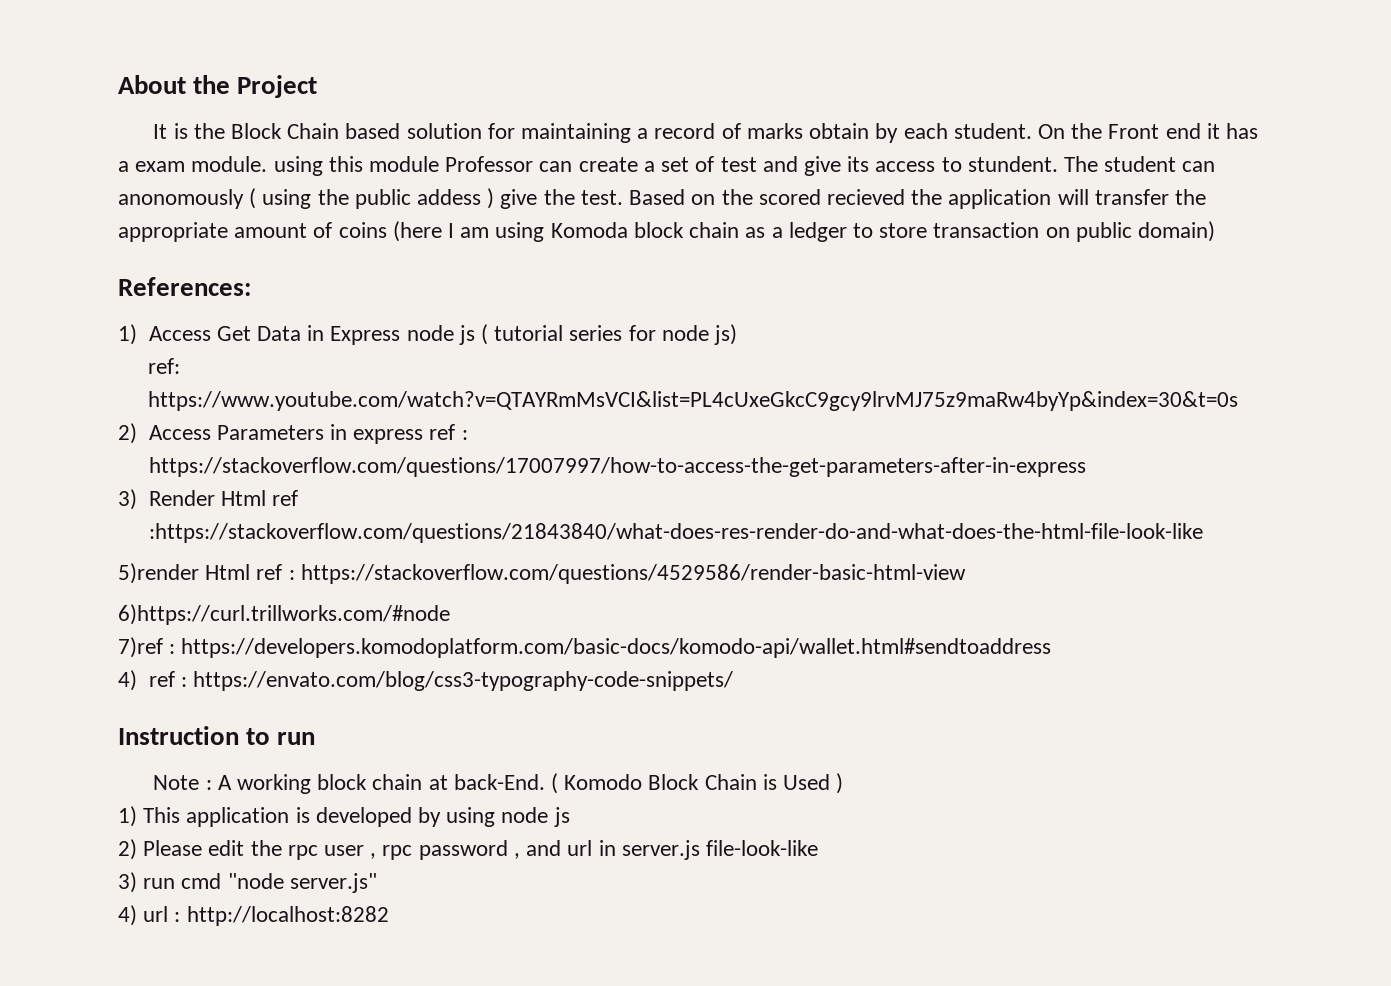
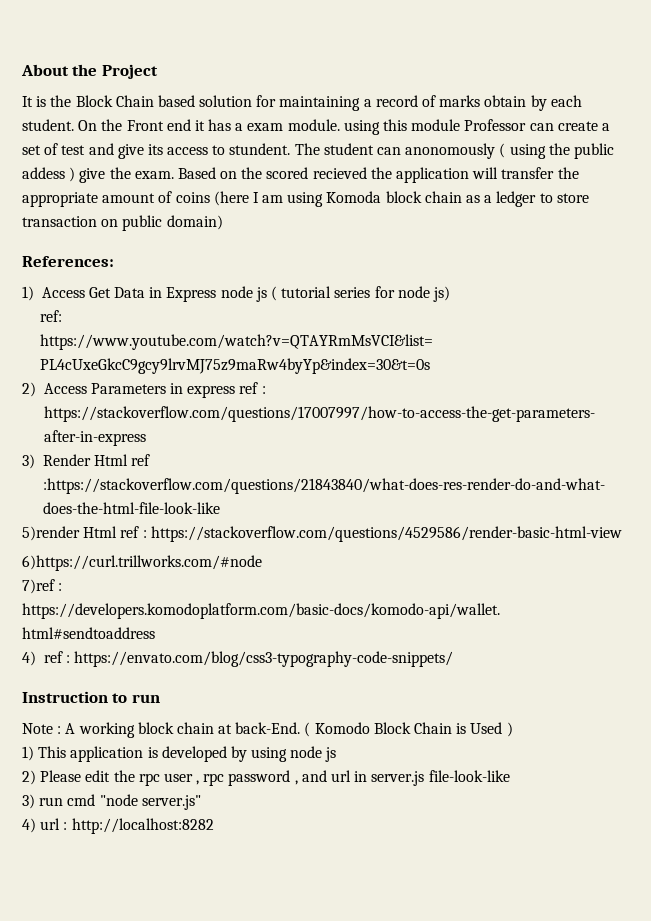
- The student can anonomously ( using the public addess ) give the test.
+ The student can anonomously ( using the public addess ) give the exam.

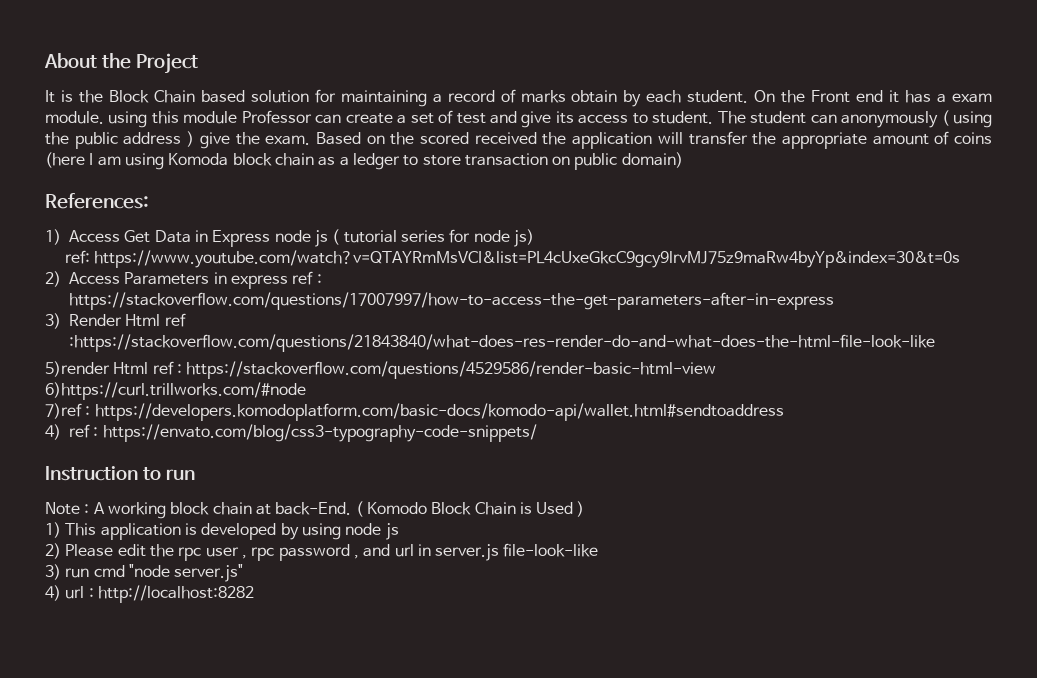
- On the Front end it has a exam module. using this module Professor can create a set of test and give its access to stundent.
+ On the Front end it has a exam module. using this module Professor can create a set of test and give its access to student.
- The student can anonomously ( using the public addess ) give the exam.
+ The student can anonymously ( using the public address ) give the exam.
- Based on the scored recieved the application will transfer the appropriate amount of coins (here I am using Komoda block chain as a ledger to store transaction on public domain)
+ Based on the scored received the application will transfer the appropriate amount of coins (here I am using Komoda block chain as a ledger to store transaction on public domain)

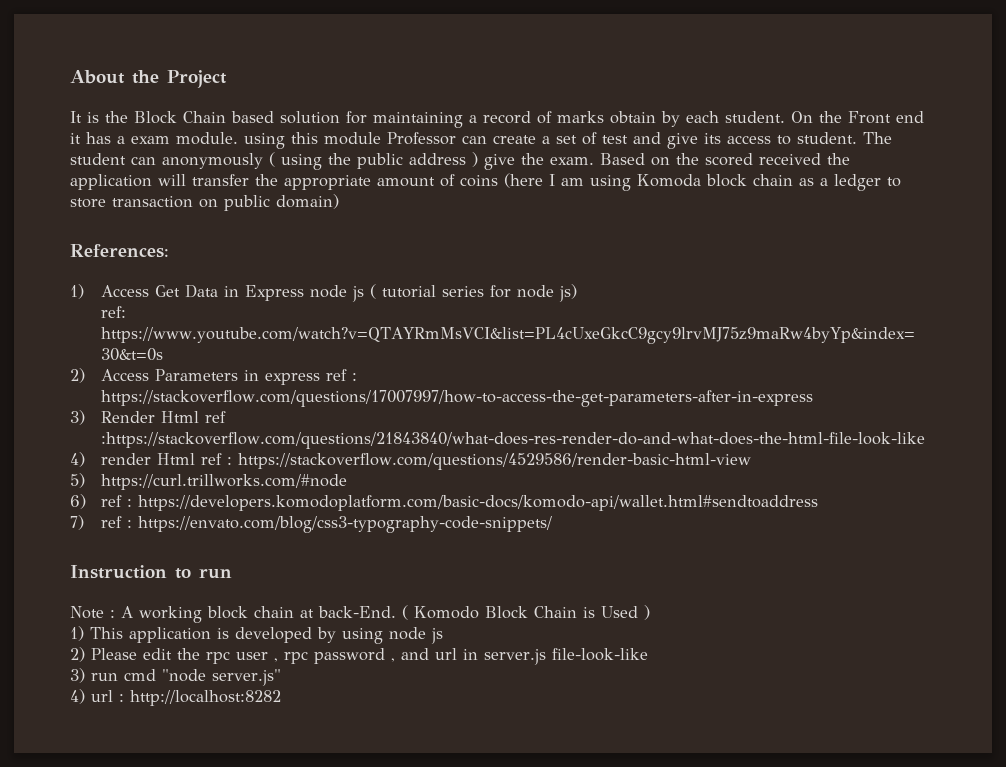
- 5)render Html ref : https://stackoverflow.com/questions/4529586/render-basic-html-view
+ 4) render Html ref : https://stackoverflow.com/questions/4529586/render-basic-html-view
- 6)https://curl.trillworks.com/#node
- 7)ref : https://developers.komodoplatform.com/basic-docs/komodo-api/wallet.html#sendtoaddress
+ 5) https://curl.trillworks.com/#node
+ 6) ref : https://developers.komodoplatform.com/basic-docs/komodo-api/wallet.html#sendtoaddress
- 4) ref : https://envato.com/blog/css3-typography-code-snippets/
+ 7) ref : https://envato.com/blog/css3-typography-code-snippets/

